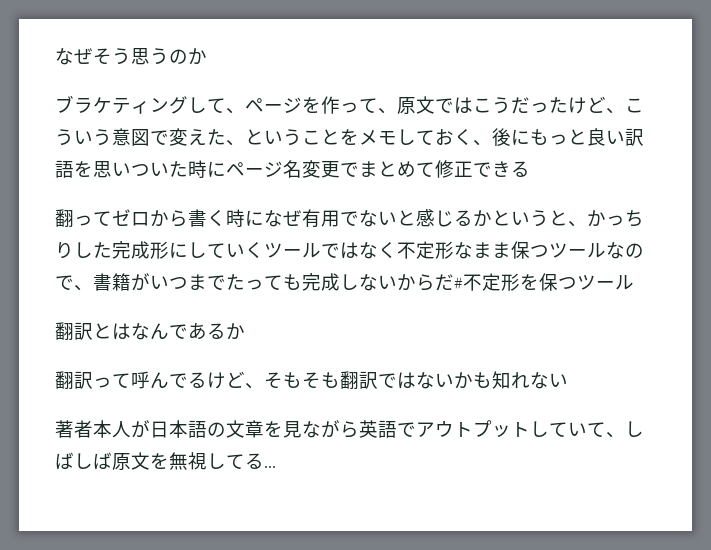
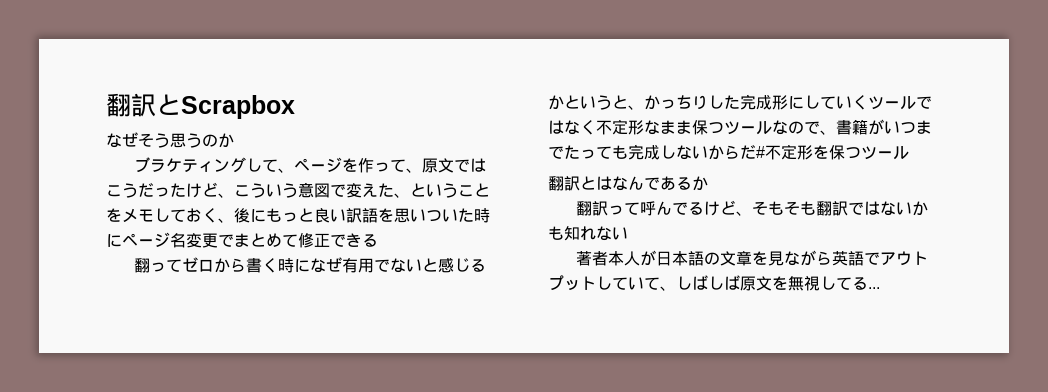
+ 翻訳とScrapbox

